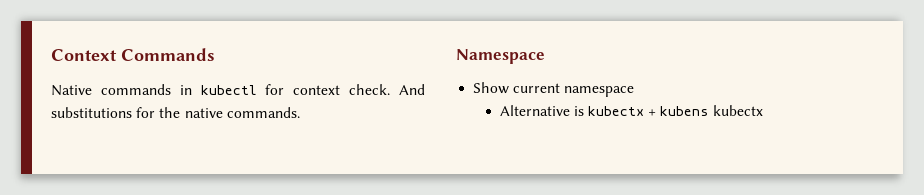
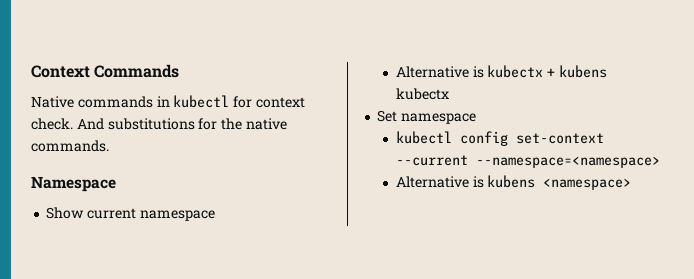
+ Set namespace
+ kubectl config set-context --current --namespace=<namespace>
+ Alternative is kubens <namespace>

